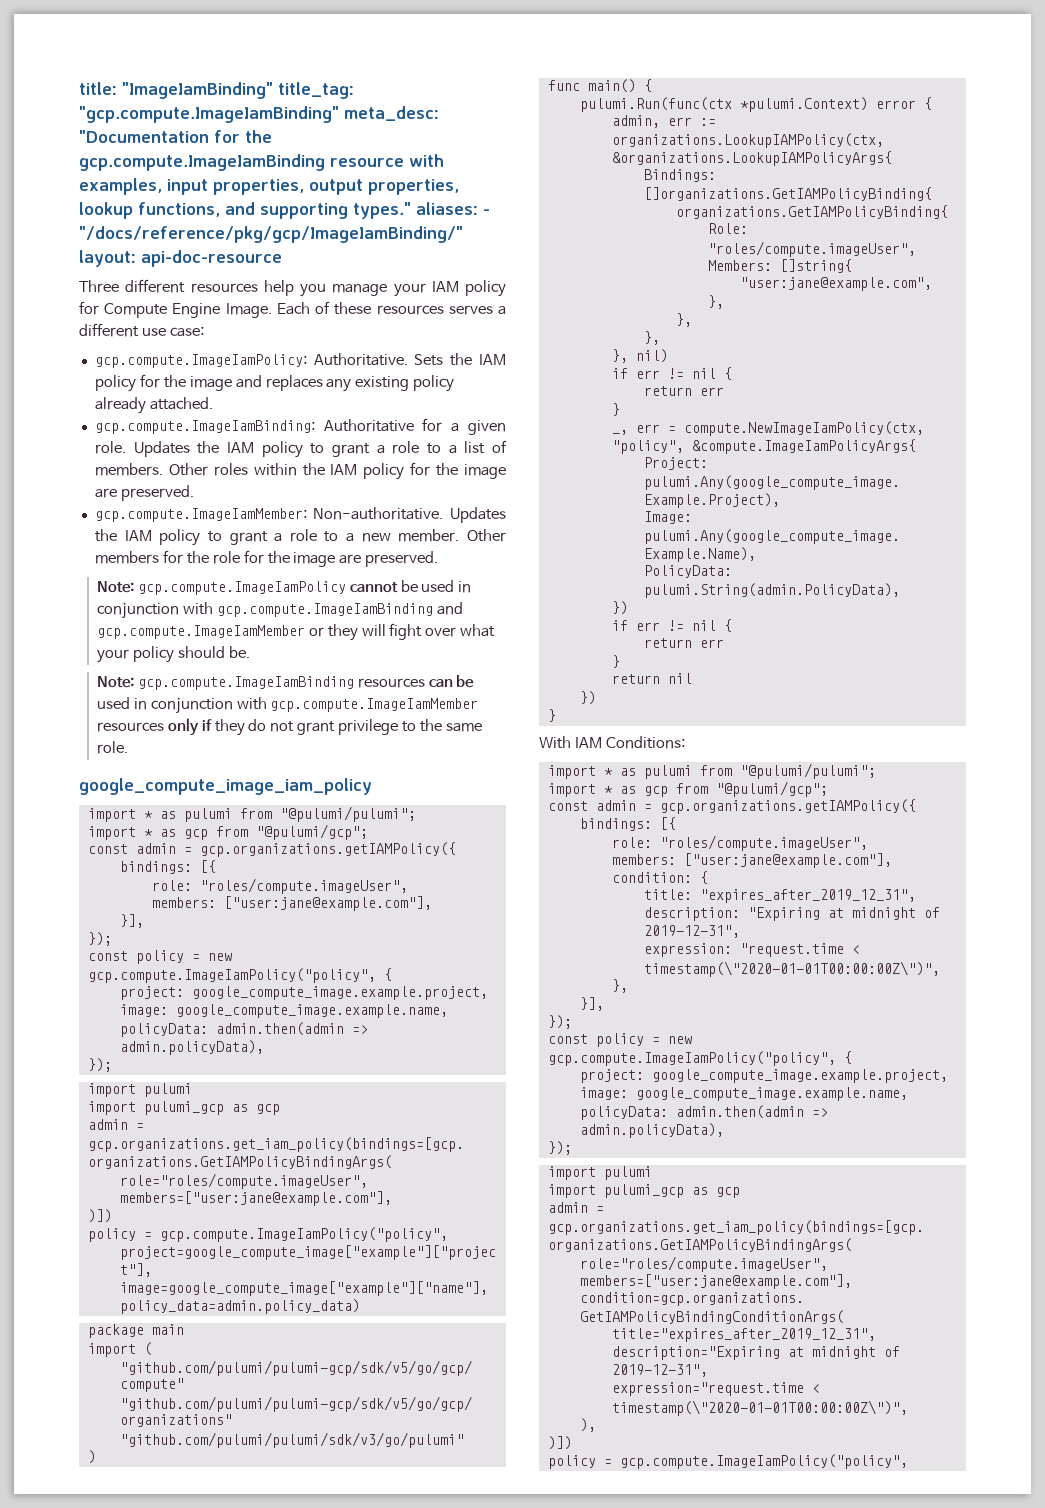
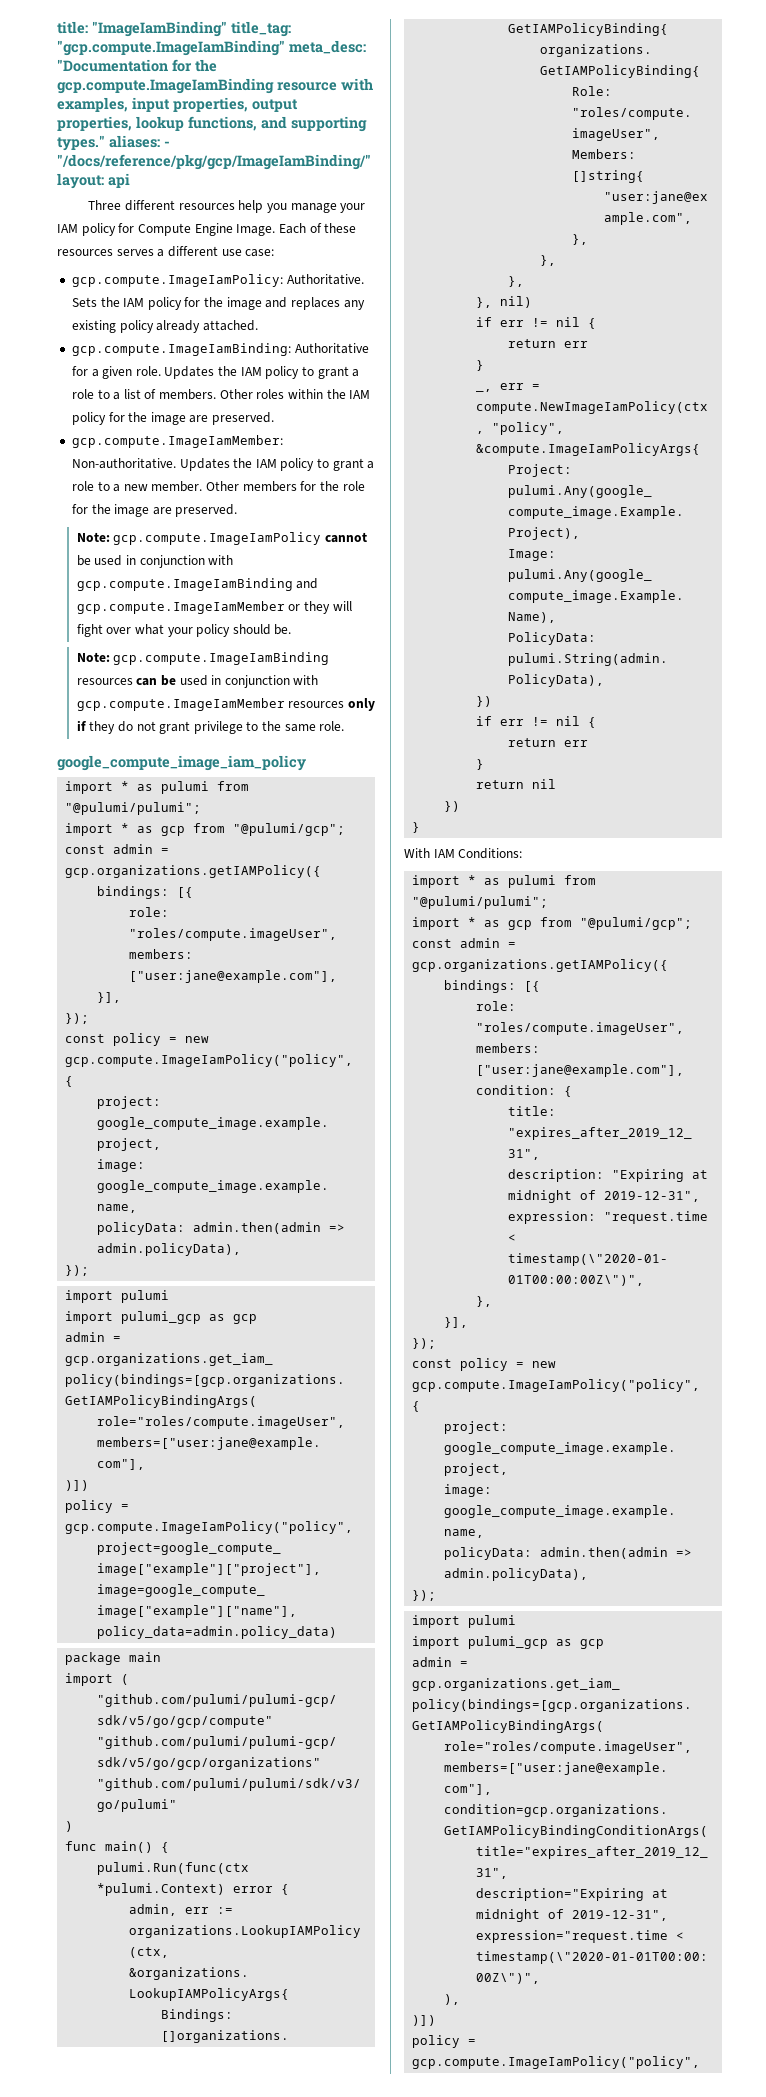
- title: "ImageIamBinding" title_tag: "gcp.compute.ImageIamBinding" meta_desc: "Documentation for the gcp.compute.ImageIamBinding resource with examples, input properties, output properties, lookup functions, and supporting types." aliases: - "/docs/reference/pkg/gcp/ImageIamBinding/" layout: api-doc-resource
+ title: "ImageIamBinding" title_tag: "gcp.compute.ImageIamBinding" meta_desc: "Documentation for the gcp.compute.ImageIamBinding resource with examples, input properties, output properties, lookup functions, and supporting types." aliases: - "/docs/reference/pkg/gcp/ImageIamBinding/" layout: api

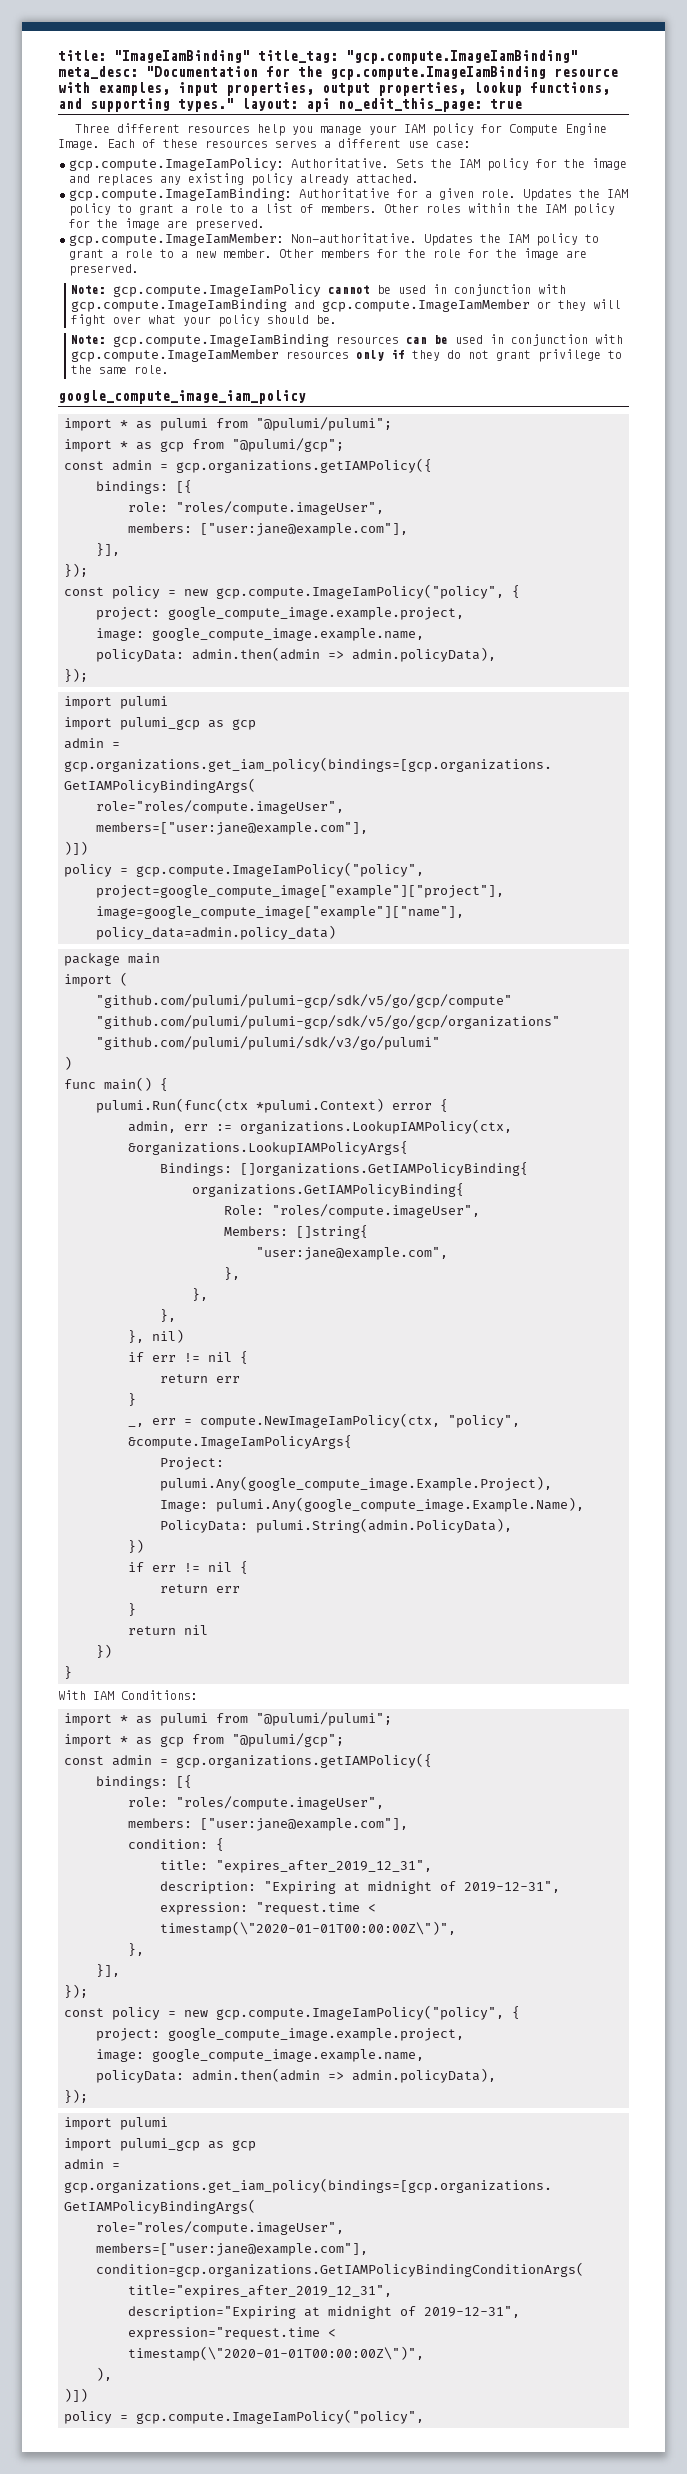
- title: "ImageIamBinding" title_tag: "gcp.compute.ImageIamBinding" meta_desc: "Documentation for the gcp.compute.ImageIamBinding resource with examples, input properties, output properties, lookup functions, and supporting types." aliases: - "/docs/reference/pkg/gcp/ImageIamBinding/" layout: api
+ title: "ImageIamBinding" title_tag: "gcp.compute.ImageIamBinding" meta_desc: "Documentation for the gcp.compute.ImageIamBinding resource with examples, input properties, output properties, lookup functions, and supporting types." layout: api no_edit_this_page: true

